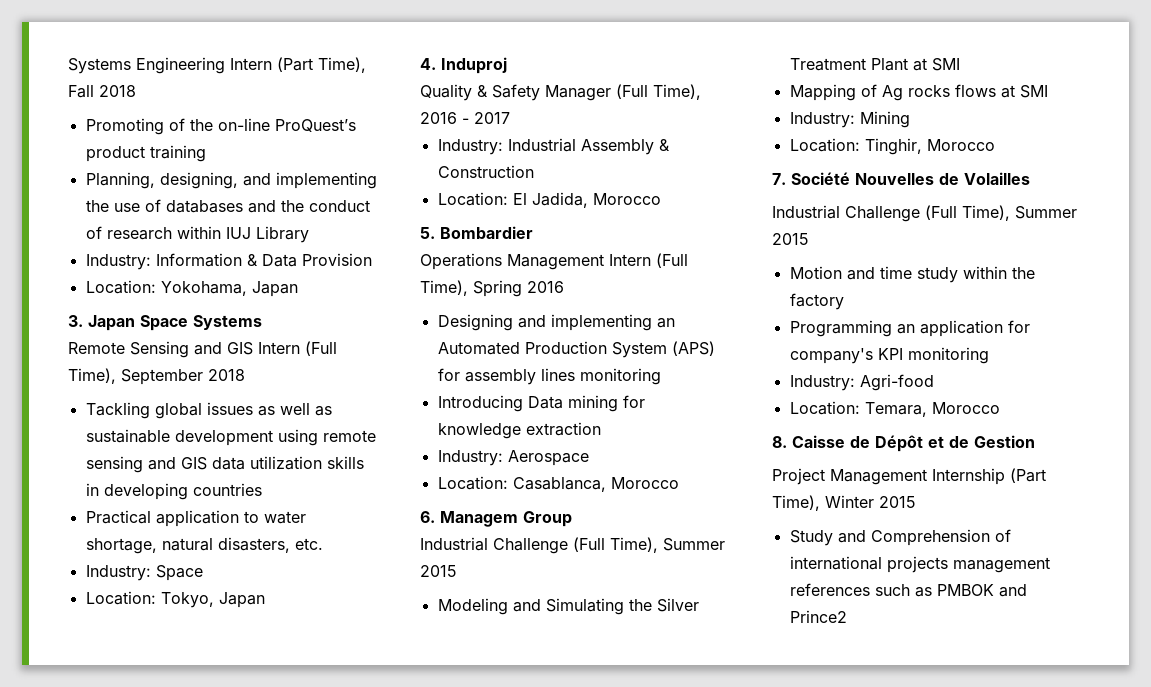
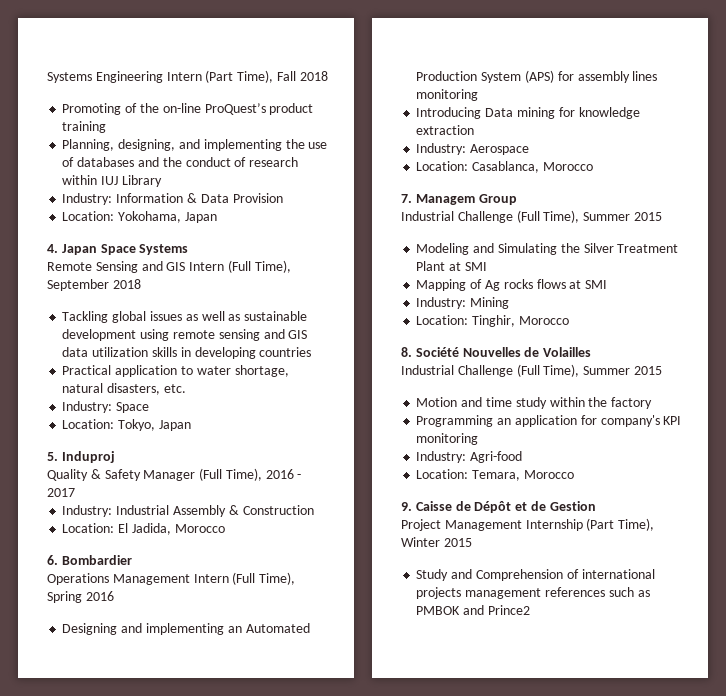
- 3. Japan Space Systems
+ 4. Japan Space Systems
- 4. Induproj
+ 5. Induproj
- 5. Bombardier
+ 6. Bombardier
- 6. Managem Group
+ 7. Managem Group
- 7. Société Nouvelles de Volailles
+ 8. Société Nouvelles de Volailles
- 8. Caisse de Dépôt et de Gestion
+ 9. Caisse de Dépôt et de Gestion

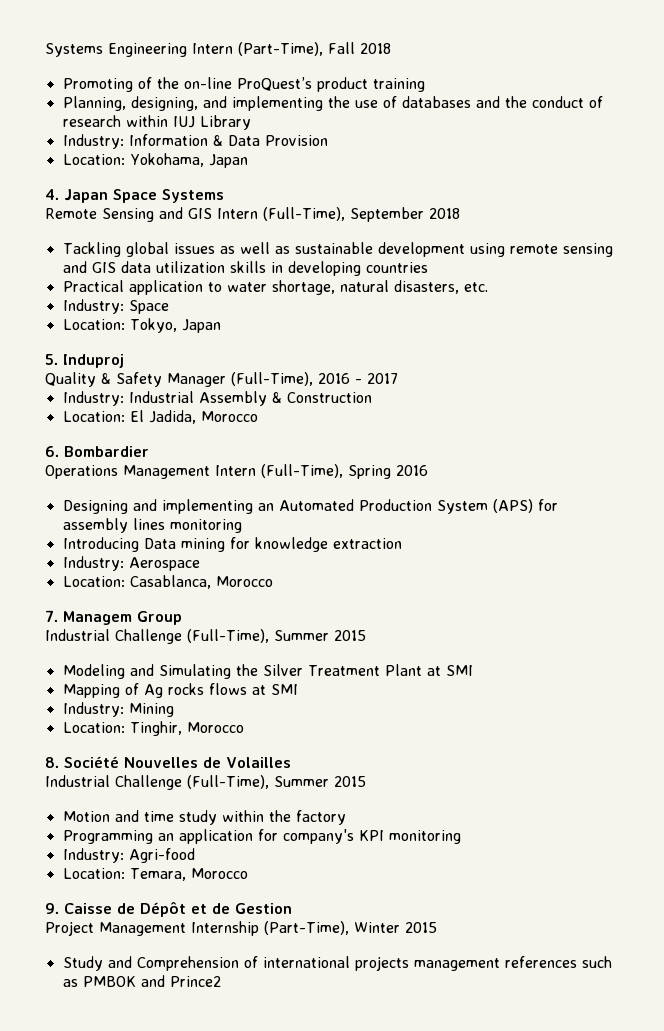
- Systems Engineering Intern (Part Time), Fall 2018
+ Systems Engineering Intern (Part-Time), Fall 2018
- Remote Sensing and GIS Intern (Full Time), September 2018
+ Remote Sensing and GIS Intern (Full-Time), September 2018
- Quality & Safety Manager (Full Time), 2016 - 2017
+ Quality & Safety Manager (Full-Time), 2016 - 2017
- Operations Management Intern (Full Time), Spring 2016
+ Operations Management Intern (Full-Time), Spring 2016
  7. Managem Group
- Industrial Challenge (Full Time), Summer 2015
+ Industrial Challenge (Full-Time), Summer 2015
  8. Société Nouvelles de Volailles
- Industrial Challenge (Full Time), Summer 2015
+ Industrial Challenge (Full-Time), Summer 2015
- Project Management Internship (Part Time), Winter 2015
+ Project Management Internship (Part-Time), Winter 2015

